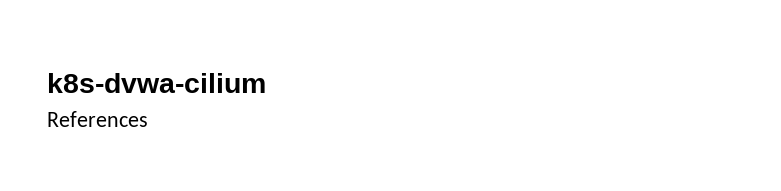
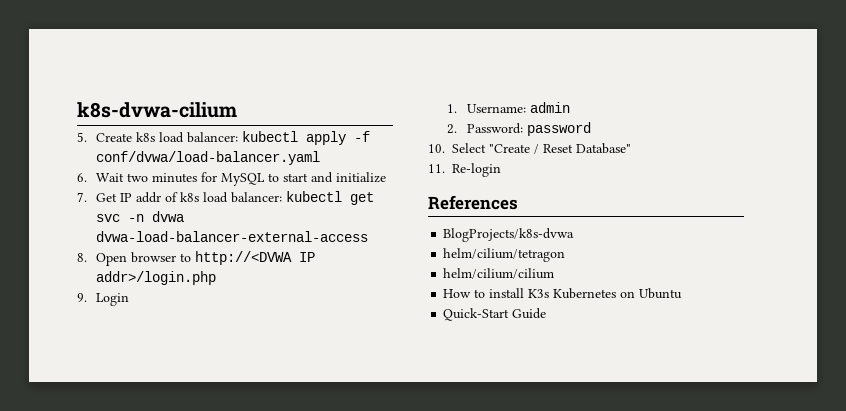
+ 5. Create k8s load balancer: kubectl apply -f conf/dvwa/load-balancer.yaml
+ 6. Wait two minutes for MySQL to start and initialize
+ 7. Get IP addr of k8s load balancer: kubectl get svc -n dvwa dvwa-load-balancer-external-access
+ 8. Open browser to http://<DVWA IP addr>/login.php
+ 9. Login
+ 1. Username: admin
+ 2. Password: password
+ 10. Select "Create / Reset Database"
+ 11. Re-login
  References
+ BlogProjects/k8s-dvwa
+ helm/cilium/tetragon
+ helm/cilium/cilium
+ How to install K3s Kubernetes on Ubuntu
+ Quick-Start Guide

